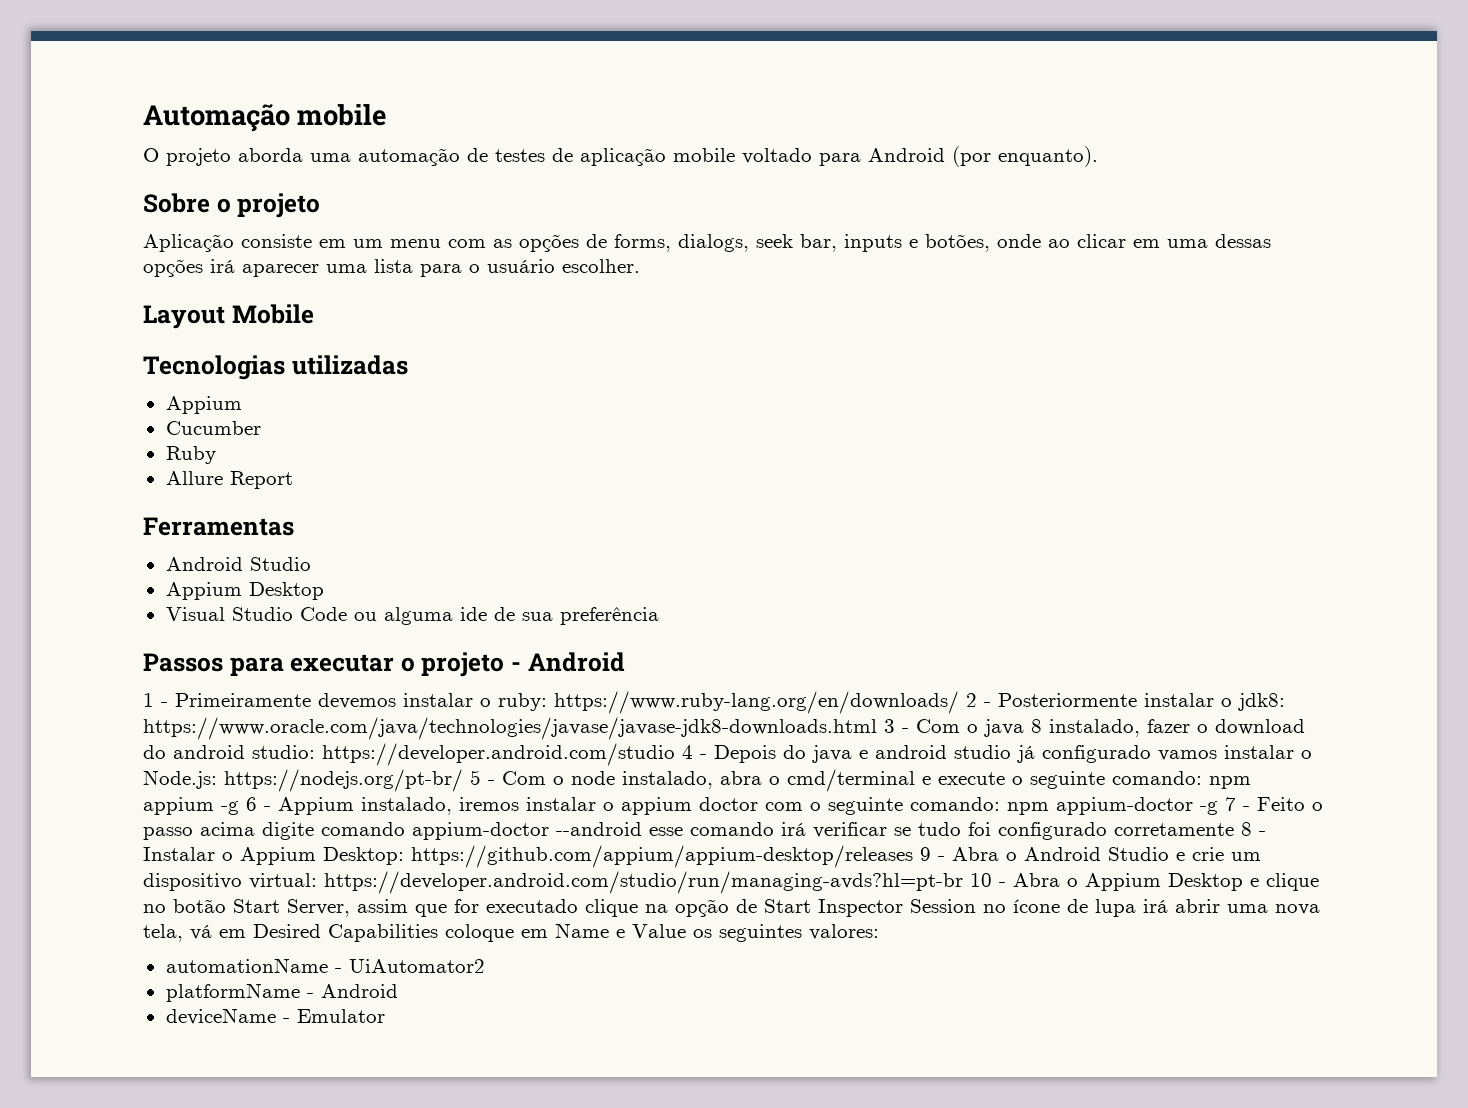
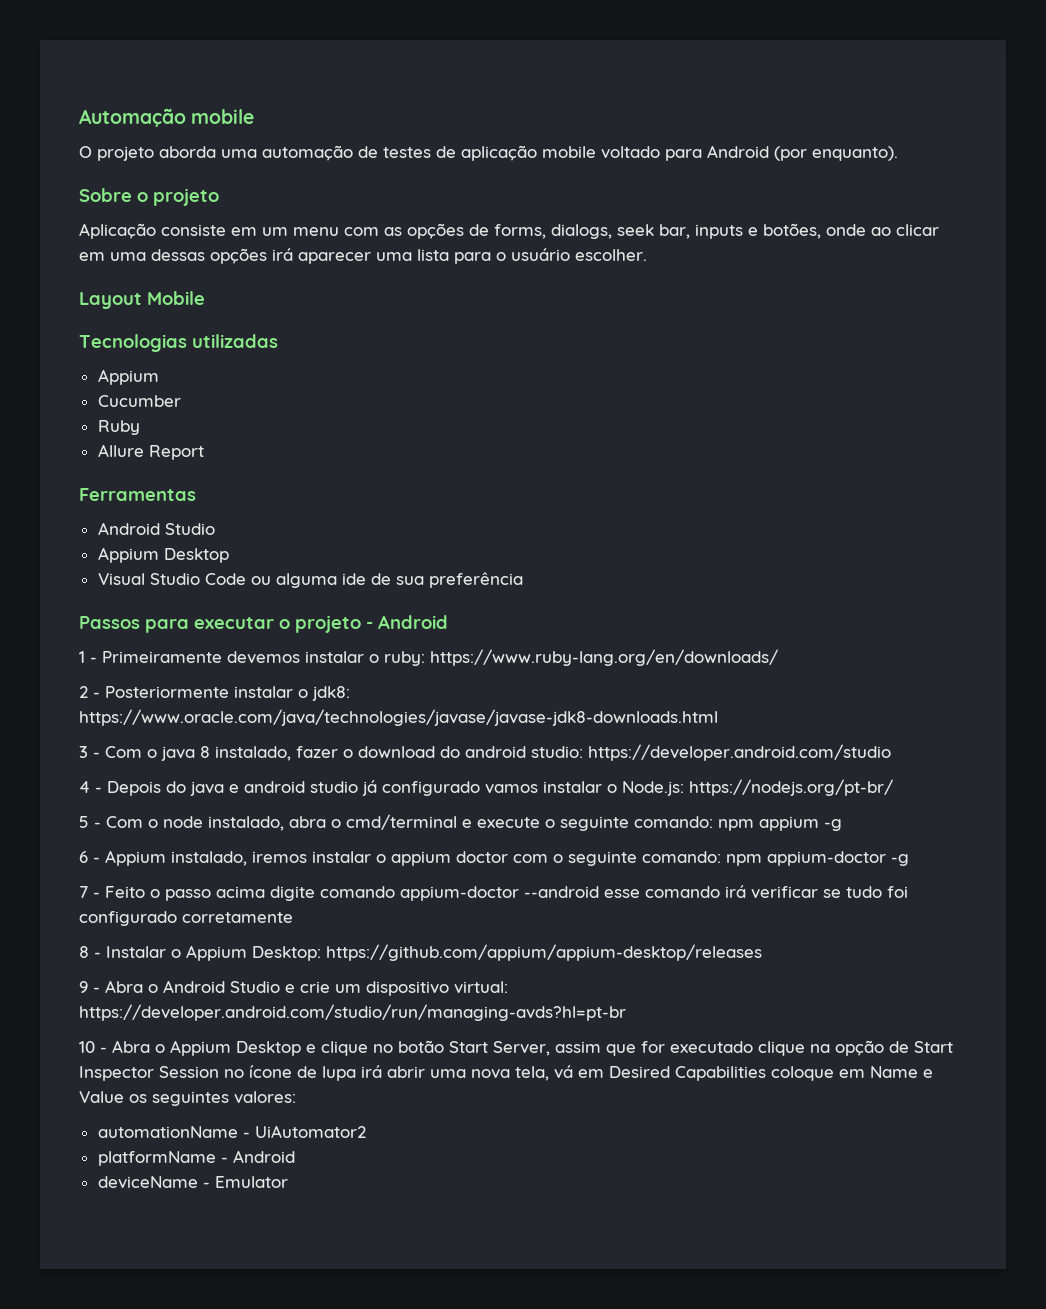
- https://www.ruby-lang.org/en/downloads/ 2 - Posteriormente instalar o jdk8:
+ https://www.ruby-lang.org/en/downloads/
+ 2 - Posteriormente instalar o jdk8:
- https://www.oracle.com/java/technologies/javase/javase-jdk8-downloads.html 3 - Com o java 8 instalado, fazer o download do android studio:
+ https://www.oracle.com/java/technologies/javase/javase-jdk8-downloads.html
+ 3 - Com o java 8 instalado, fazer o download do android studio:
- https://developer.android.com/studio 4 - Depois do java e android studio já configurado vamos instalar o Node.js:
+ https://developer.android.com/studio
+ 4 - Depois do java e android studio já configurado vamos instalar o Node.js:
- https://nodejs.org/pt-br/ 5 - Com o node instalado, abra o cmd/terminal e execute o seguinte comando:
+ https://nodejs.org/pt-br/
+ 5 - Com o node instalado, abra o cmd/terminal e execute o seguinte comando:
- npm appium -g 6 - Appium instalado, iremos instalar o appium doctor com o seguinte comando:
+ npm appium -g
+ 6 - Appium instalado, iremos instalar o appium doctor com o seguinte comando:
- npm appium-doctor -g 7 - Feito o passo acima digite comando appium-doctor --android esse comando irá verificar se tudo foi configurado corretamente 8 - Instalar o Appium Desktop:
+ npm appium-doctor -g
+ 7 - Feito o passo acima digite comando appium-doctor --android esse comando irá verificar se tudo foi configurado corretamente
+ 8 - Instalar o Appium Desktop:
- https://github.com/appium/appium-desktop/releases 9 - Abra o Android Studio e crie um dispositivo virtual:
+ https://github.com/appium/appium-desktop/releases
+ 9 - Abra o Android Studio e crie um dispositivo virtual:
- https://developer.android.com/studio/run/managing-avds?hl=pt-br 10 - Abra o Appium Desktop e clique no botão Start Server, assim que for executado clique na opção de Start Inspector Session no ícone de lupa irá abrir uma nova tela, vá em Desired Capabilities coloque em Name e Value os seguintes valores:
+ https://developer.android.com/studio/run/managing-avds?hl=pt-br
+ 10 - Abra o Appium Desktop e clique no botão Start Server, assim que for executado clique na opção de Start Inspector Session no ícone de lupa irá abrir uma nova tela, vá em Desired Capabilities coloque em Name e Value os seguintes valores:

